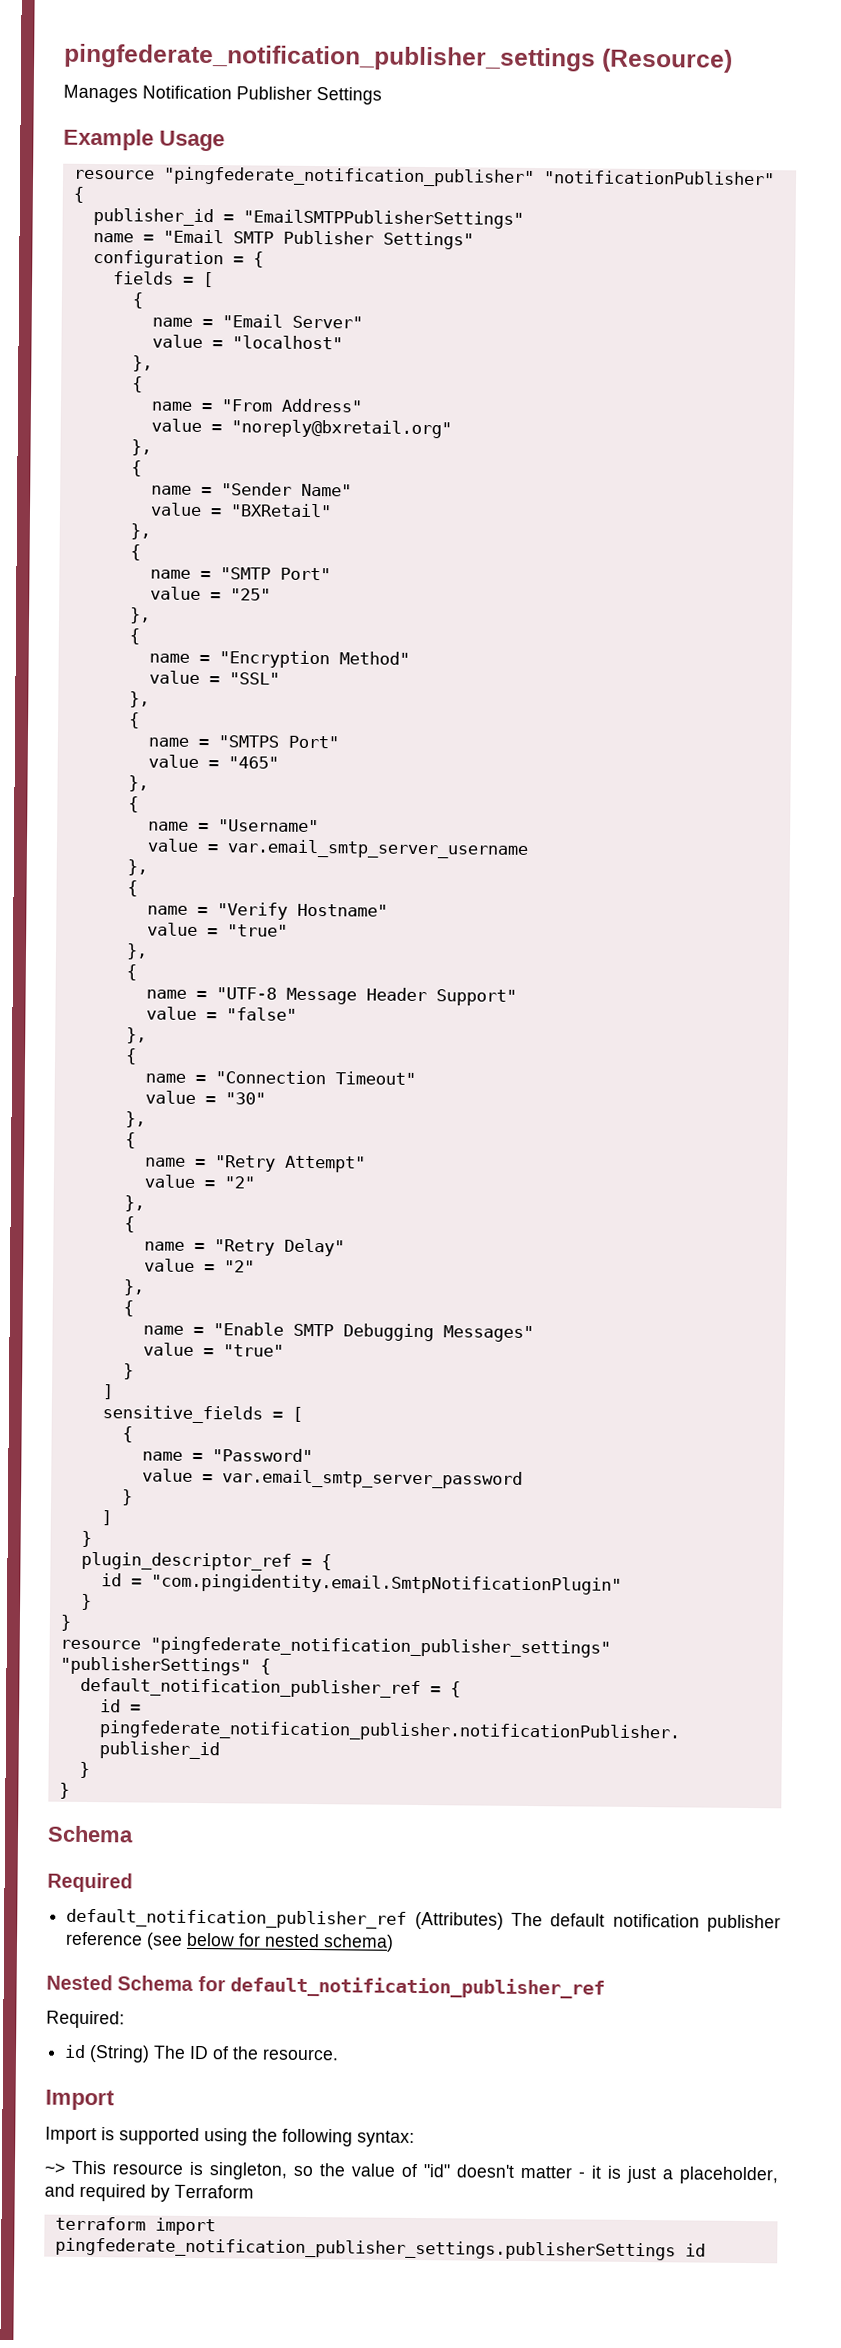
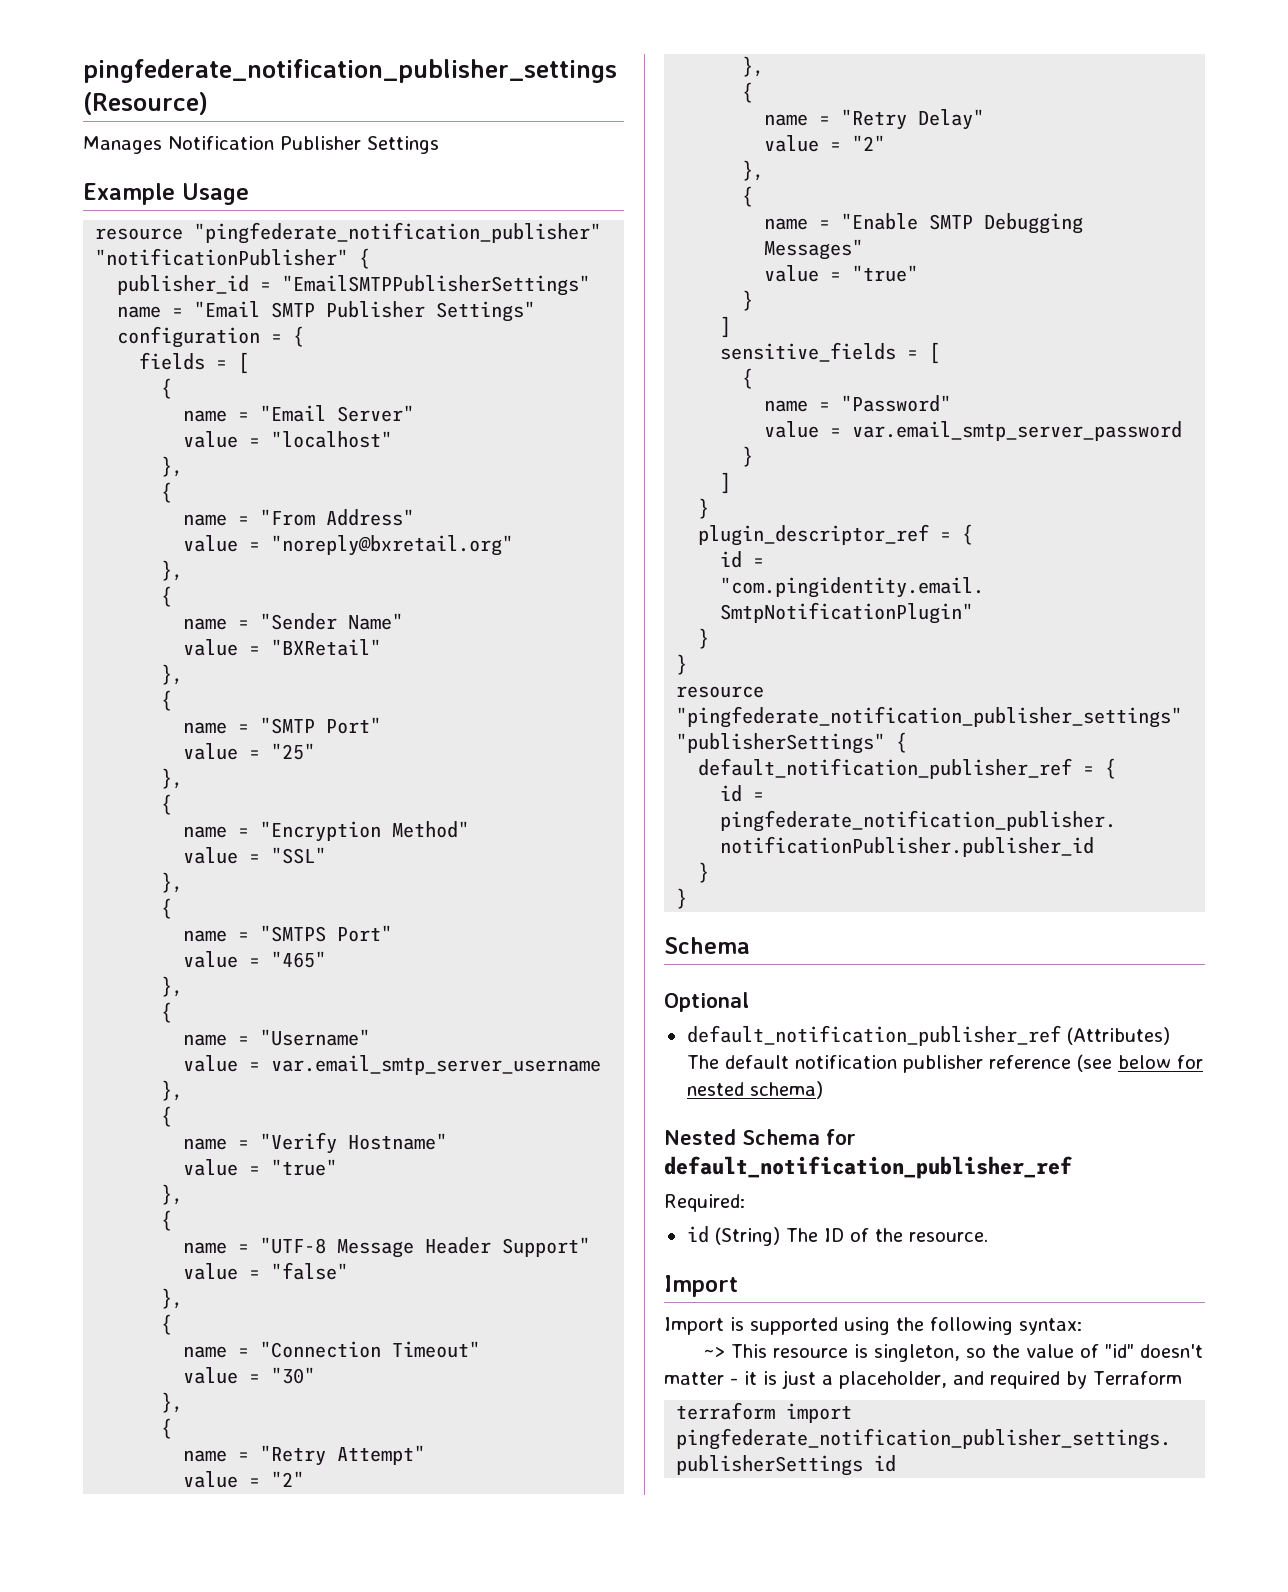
- Required
+ Optional

